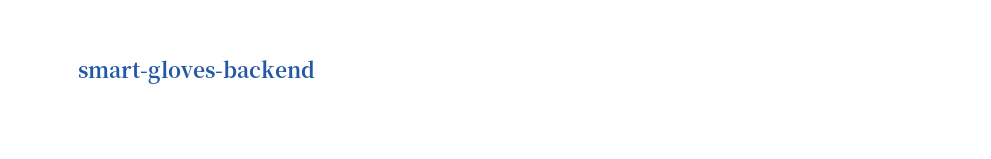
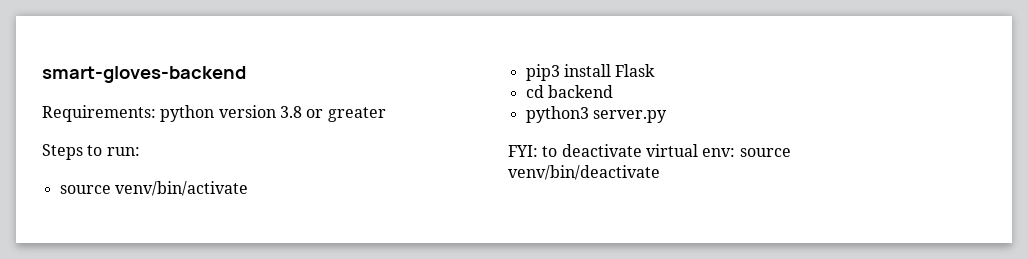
+ Requirements: python version 3.8 or greater
+ Steps to run:
+ source venv/bin/activate
+ pip3 install Flask
+ cd backend
+ python3 server.py
+ FYI: to deactivate virtual env: source venv/bin/deactivate

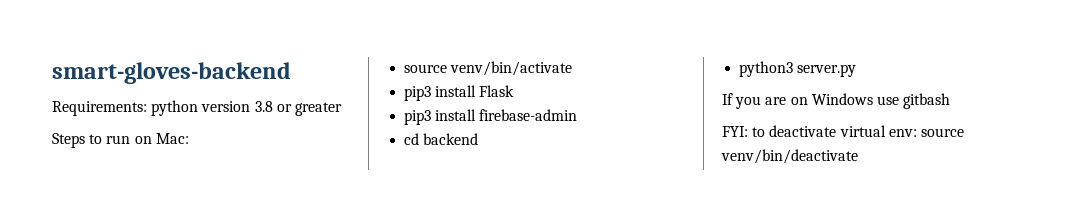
- Steps to run:
+ Steps to run on Mac:
+ pip3 install firebase-admin
+ If you are on Windows use gitbash

